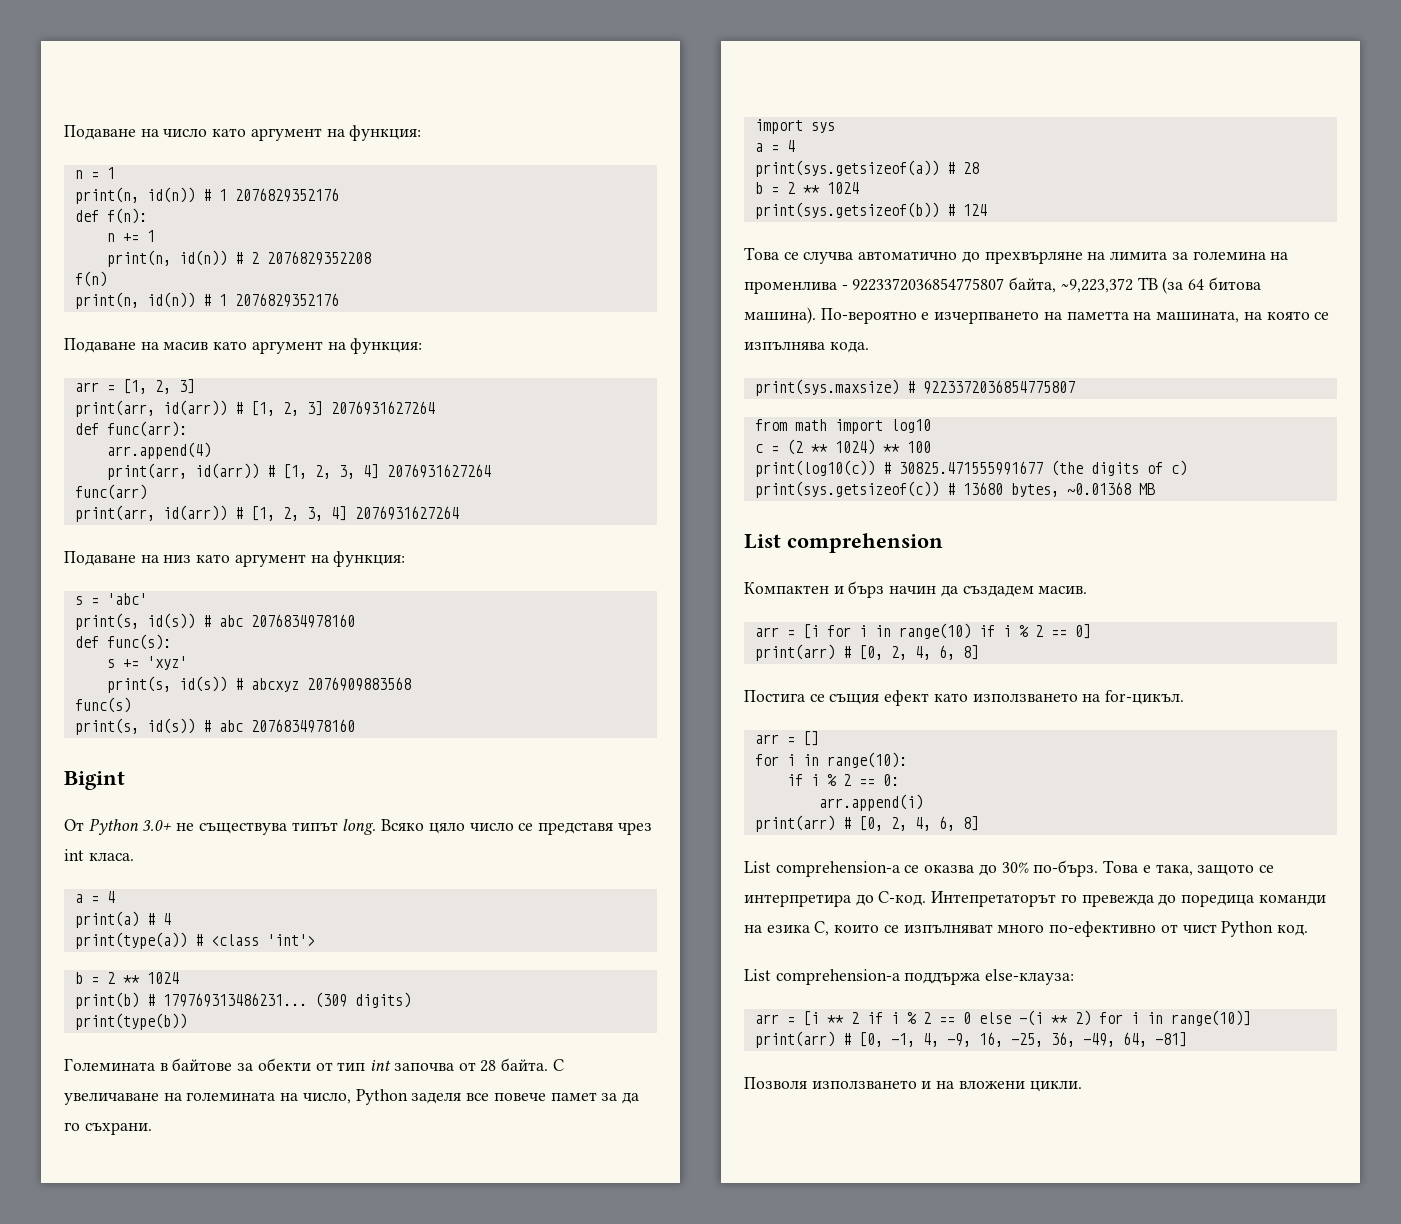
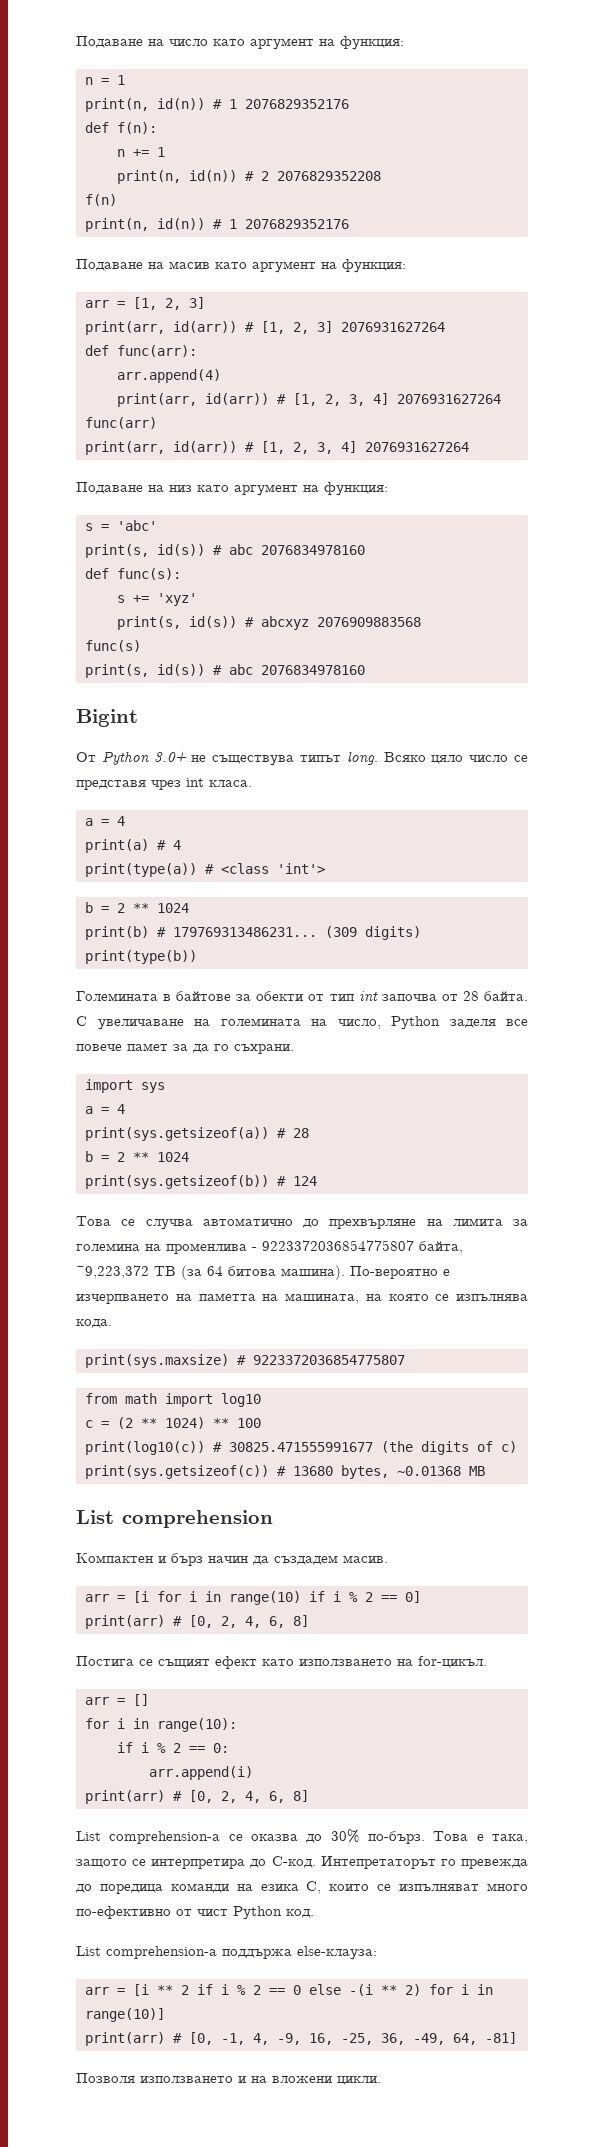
- Постига се същия ефект като използването на for-цикъл.
+ Постига се същият ефект като използването на for-цикъл.

